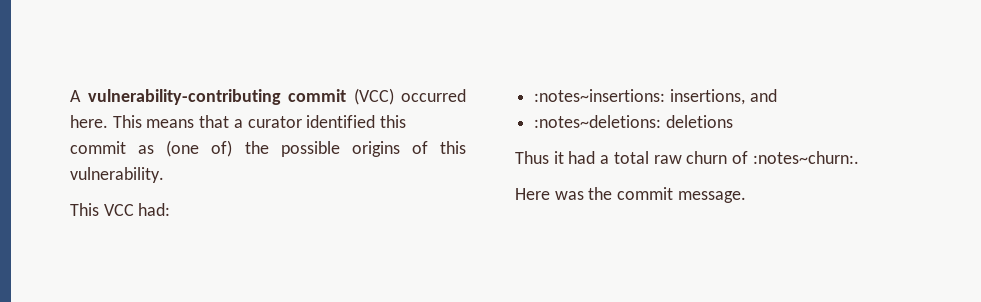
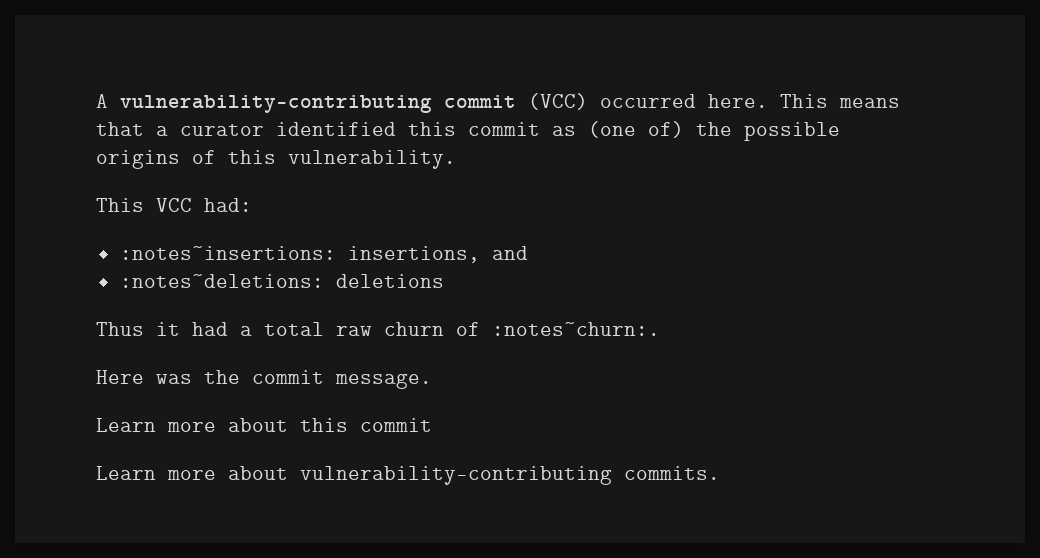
+ Learn more about this commit
+ Learn more about vulnerability-contributing commits.

